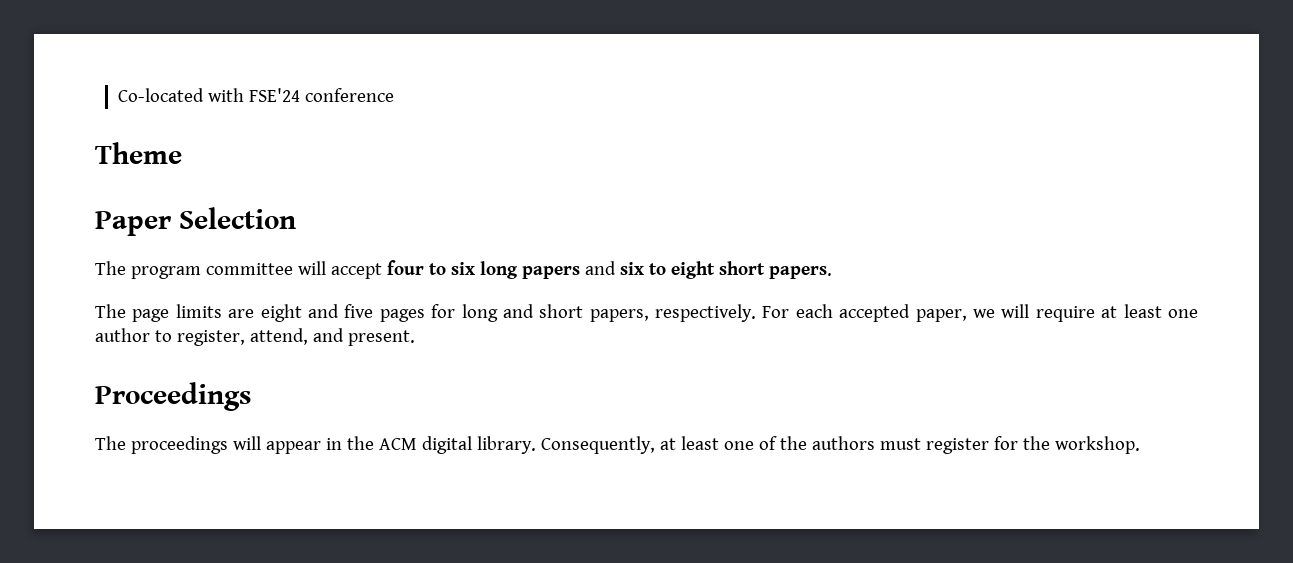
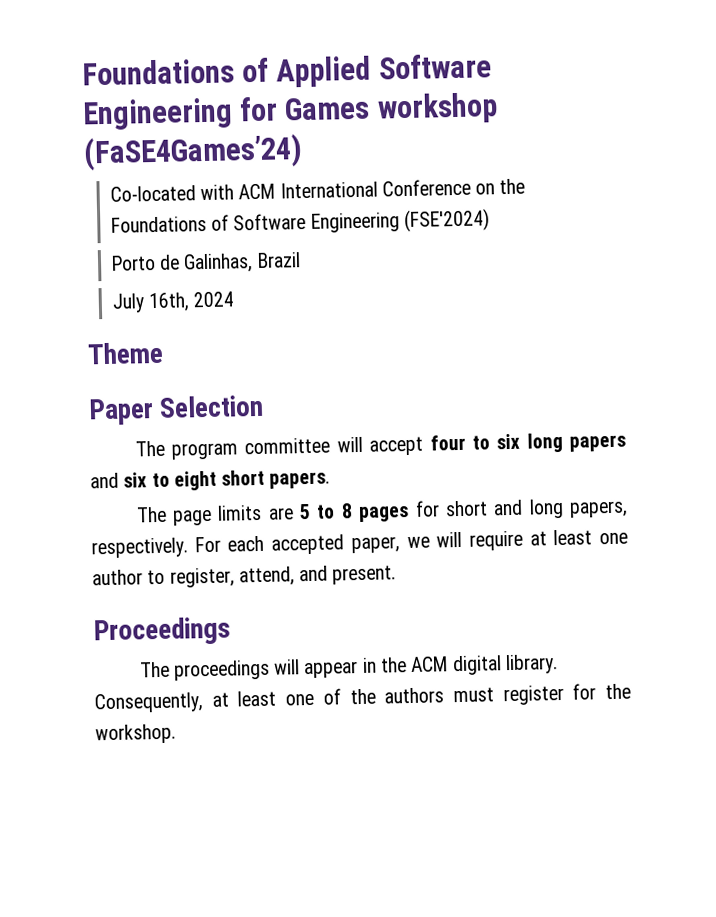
- Co-located with FSE'24 conference
+ Foundations of Applied Software Engineering for Games workshop (FaSE4Games’24)
+ Co-located with ACM International Conference on the Foundations of Software Engineering (FSE'2024)
+ Porto de Galinhas, Brazil
+ July 16th, 2024
- The page limits are eight and five pages for long and short papers, respectively.
+ The page limits are 5 to 8 pages for short and long papers, respectively.

